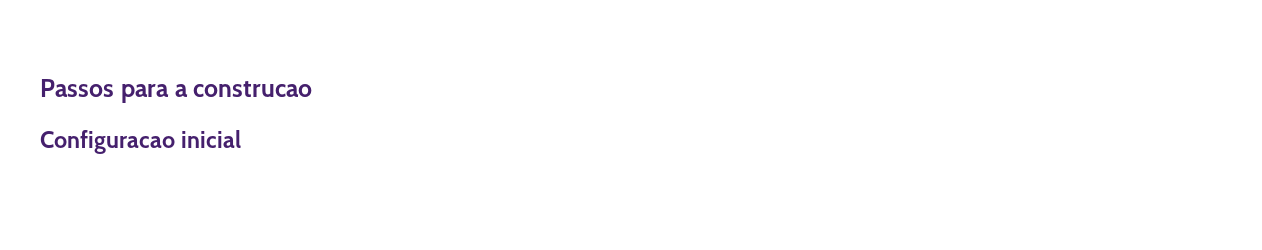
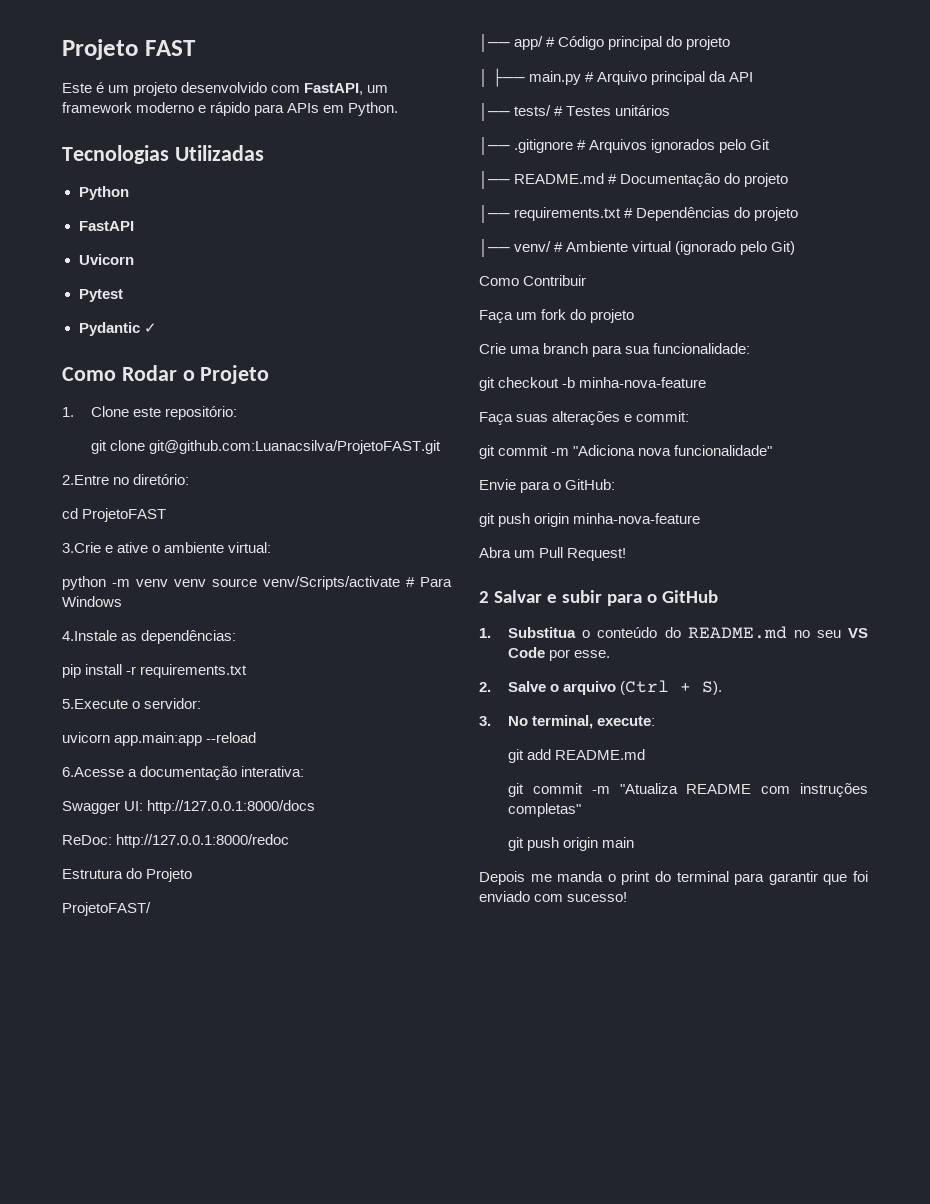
- Passos para a construcao
- Configuracao inicial
+ Projeto FAST
+ Este é um projeto desenvolvido com FastAPI, um framework moderno e rápido para APIs em Python.
+ Tecnologias Utilizadas
+ Python
+ FastAPI
+ Uvicorn
+ Pytest
+ Pydantic ✓
+ Como Rodar o Projeto
+ 1. Clone este repositório:
+ git clone git@github.com:Luanacsilva/ProjetoFAST.git
+ 2.Entre no diretório:
+ cd ProjetoFAST
+ 3.Crie e ative o ambiente virtual:
+ python -m venv venv source venv/Scripts/activate # Para Windows
+ 4.Instale as dependências:
+ pip install -r requirements.txt
+ 5.Execute o servidor:
+ uvicorn app.main:app --reload
+ 6.Acesse a documentação interativa:
+ Swagger UI: http://127.0.0.1:8000/docs
+ ReDoc: http://127.0.0.1:8000/redoc
+ Estrutura do Projeto
+ ProjetoFAST/
+ │── app/ # Código principal do projeto
+ │ ├── main.py # Arquivo principal da API
+ │── tests/ # Testes unitários
+ │── .gitignore # Arquivos ignorados pelo Git
+ │── README.md # Documentação do projeto
+ │── requirements.txt # Dependências do projeto
+ │── venv/ # Ambiente virtual (ignorado pelo Git)
+ Como Contribuir
+ Faça um fork do projeto
+ Crie uma branch para sua funcionalidade:
+ git checkout -b minha-nova-feature
+ Faça suas alterações e commit:
+ git commit -m "Adiciona nova funcionalidade"
+ Envie para o GitHub:
+ git push origin minha-nova-feature
+ Abra um Pull Request!
+ 2 Salvar e subir para o GitHub
+ 1. Substitua o conteúdo do README.md no seu VS Code por esse.
+ 2. Salve o arquivo (Ctrl + S).
+ 3. No terminal, execute:
+ git add README.md
+ git commit -m "Atualiza README com instruções completas"
+ git push origin main
+ Depois me manda o print do terminal para garantir que foi enviado com sucesso!

